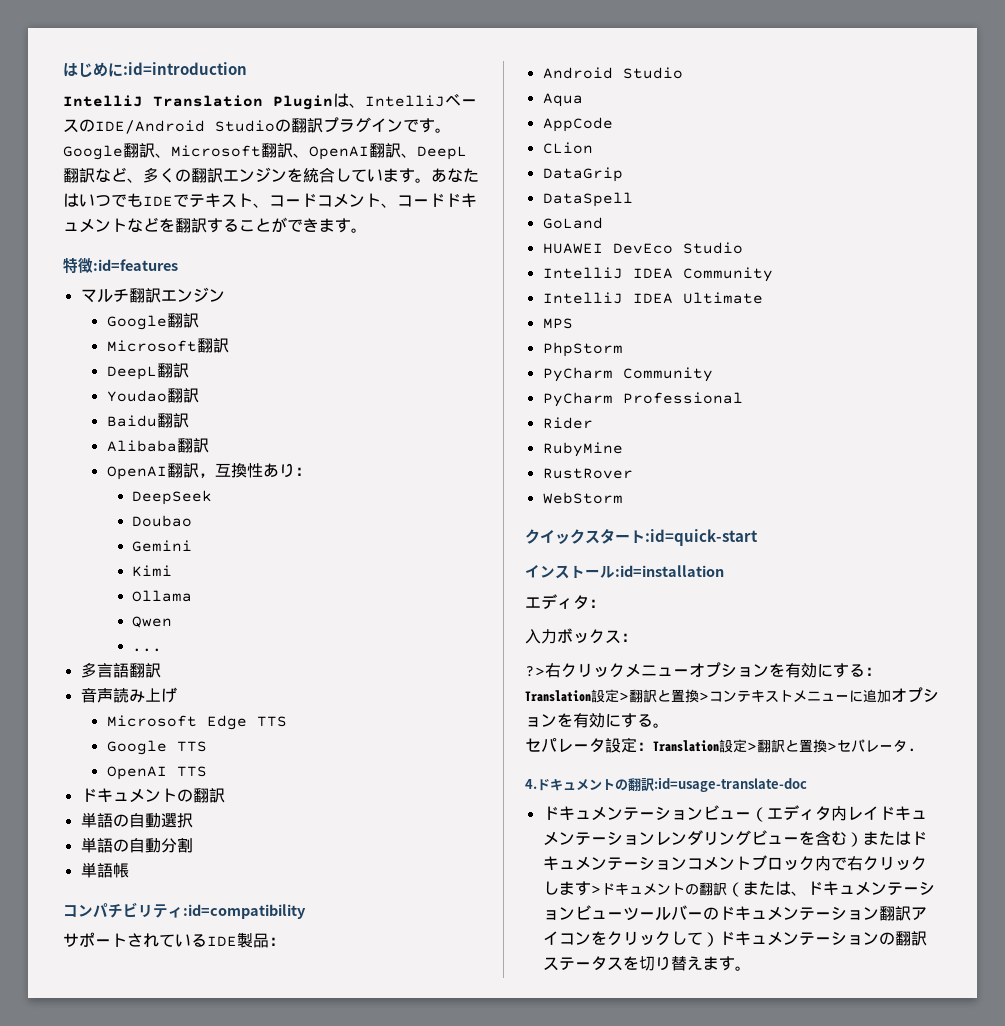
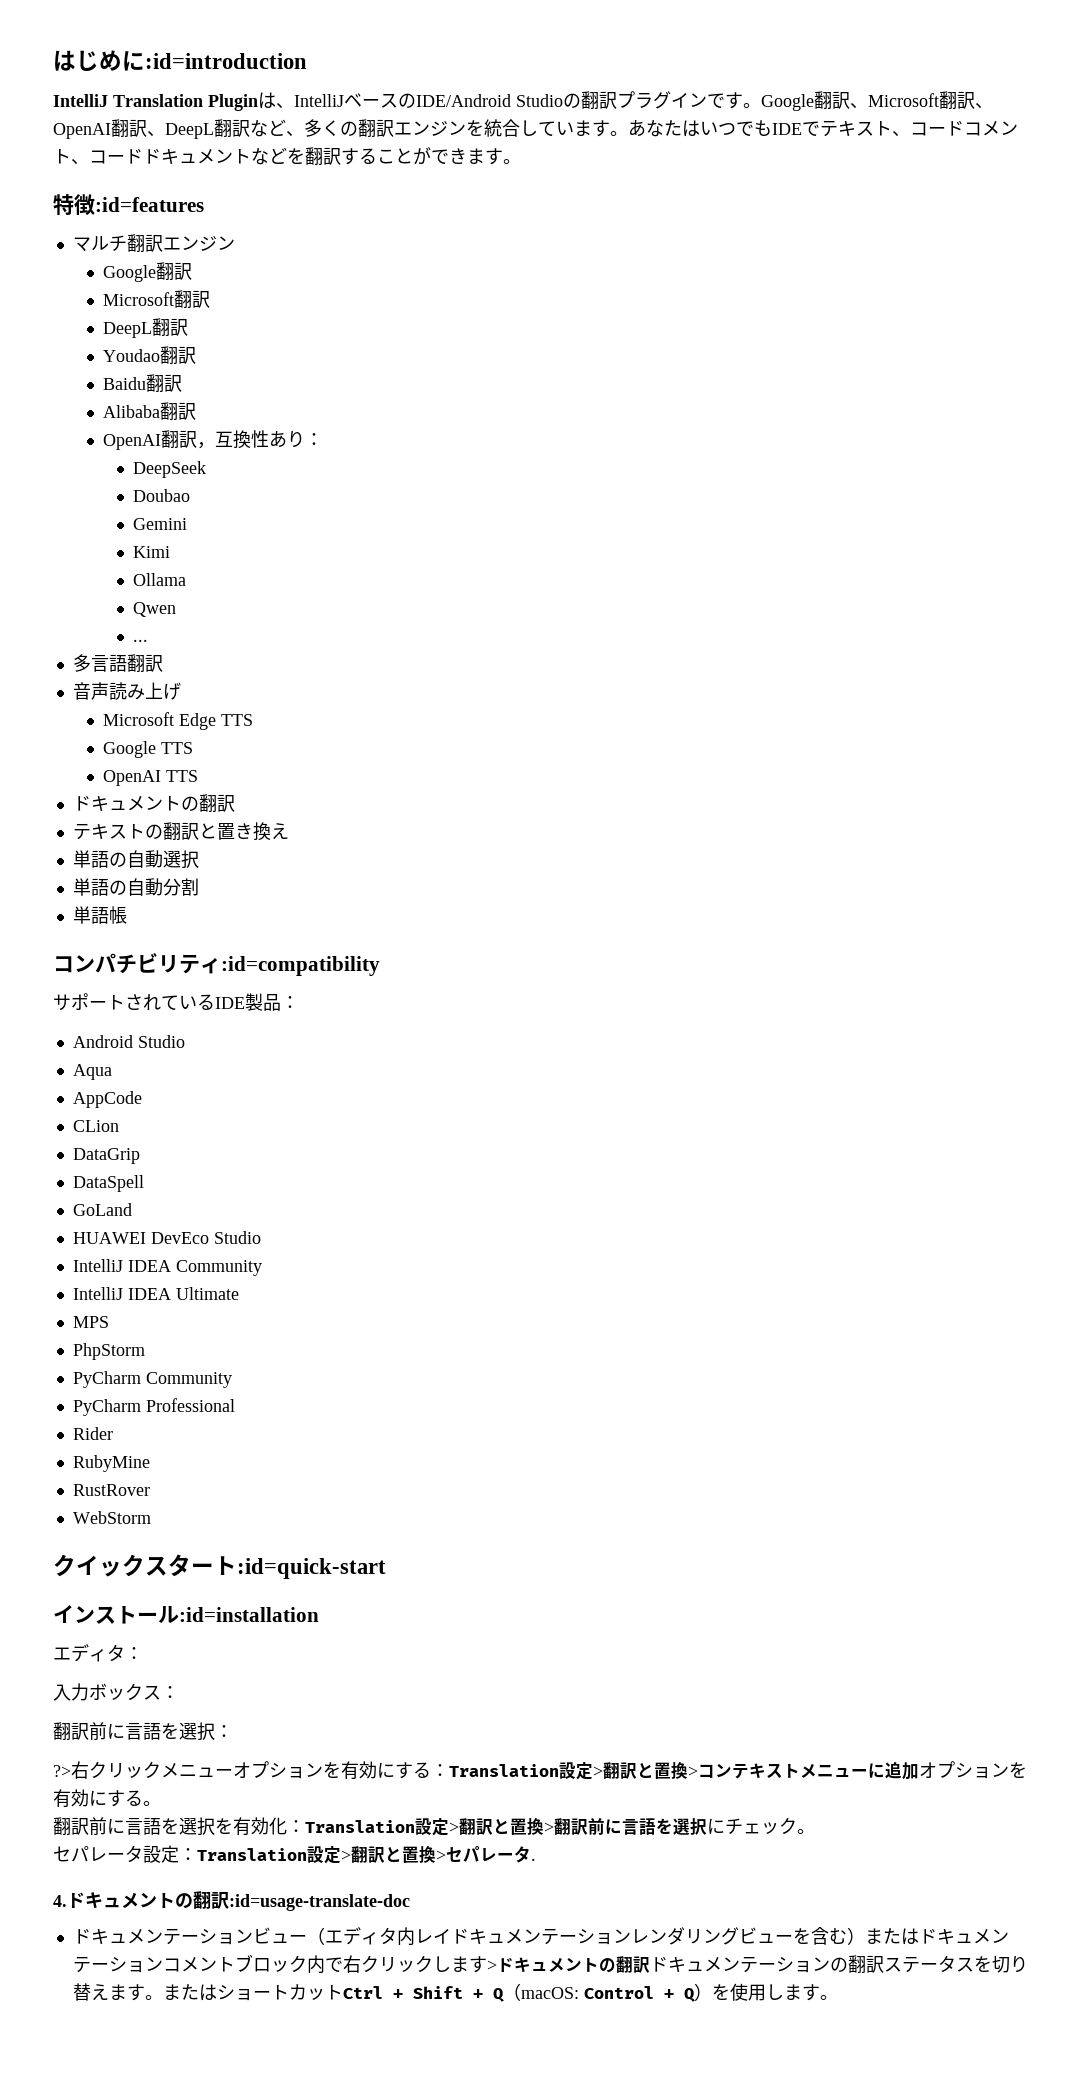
+ テキストの翻訳と置き換え
+ 翻訳前に言語を選択：
+ 翻訳前に言語を選択を有効化：Translation設定>翻訳と置換>翻訳前に言語を選択にチェック。
- ドキュメンテーションビュー（エディタ内レイドキュメンテーションレンダリングビューを含む）またはドキュメンテーションコメントブロック内で右クリックします>ドキュメントの翻訳（または、ドキュメンテーションビューツールバーのドキュメンテーション翻訳アイコンをクリックして）ドキュメンテーションの翻訳ステータスを切り替えます。
+ ドキュメンテーションビュー（エディタ内レイドキュメンテーションレンダリングビューを含む）またはドキュメンテーションコメントブロック内で右クリックします>ドキュメントの翻訳ドキュメンテーションの翻訳ステータスを切り替えます。
+ またはショートカットCtrl + Shift + Q（macOS: Control + Q）を使用します。

